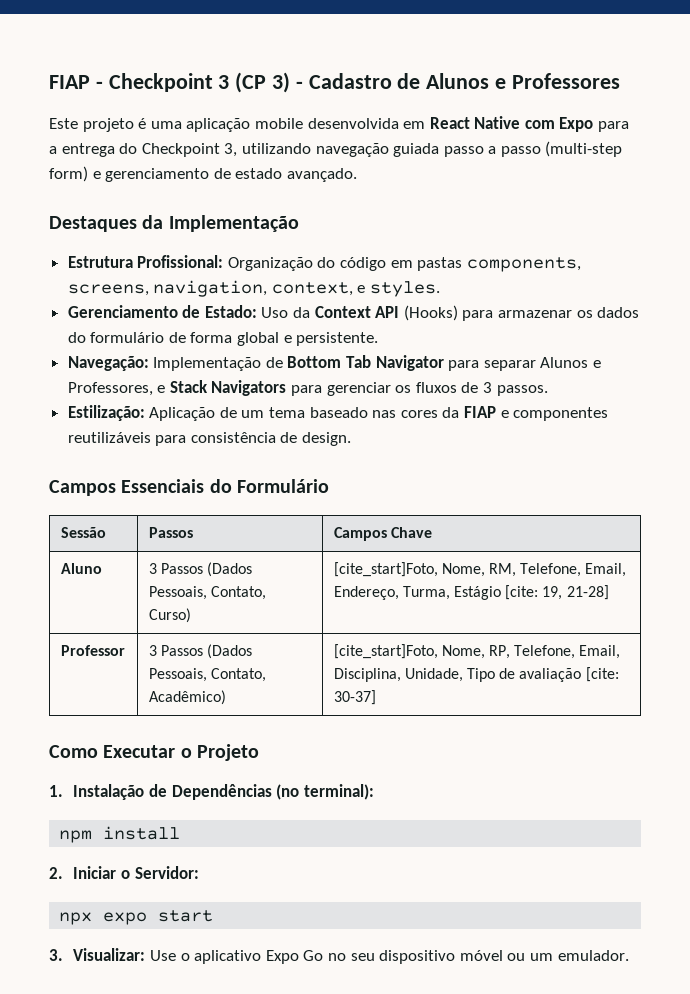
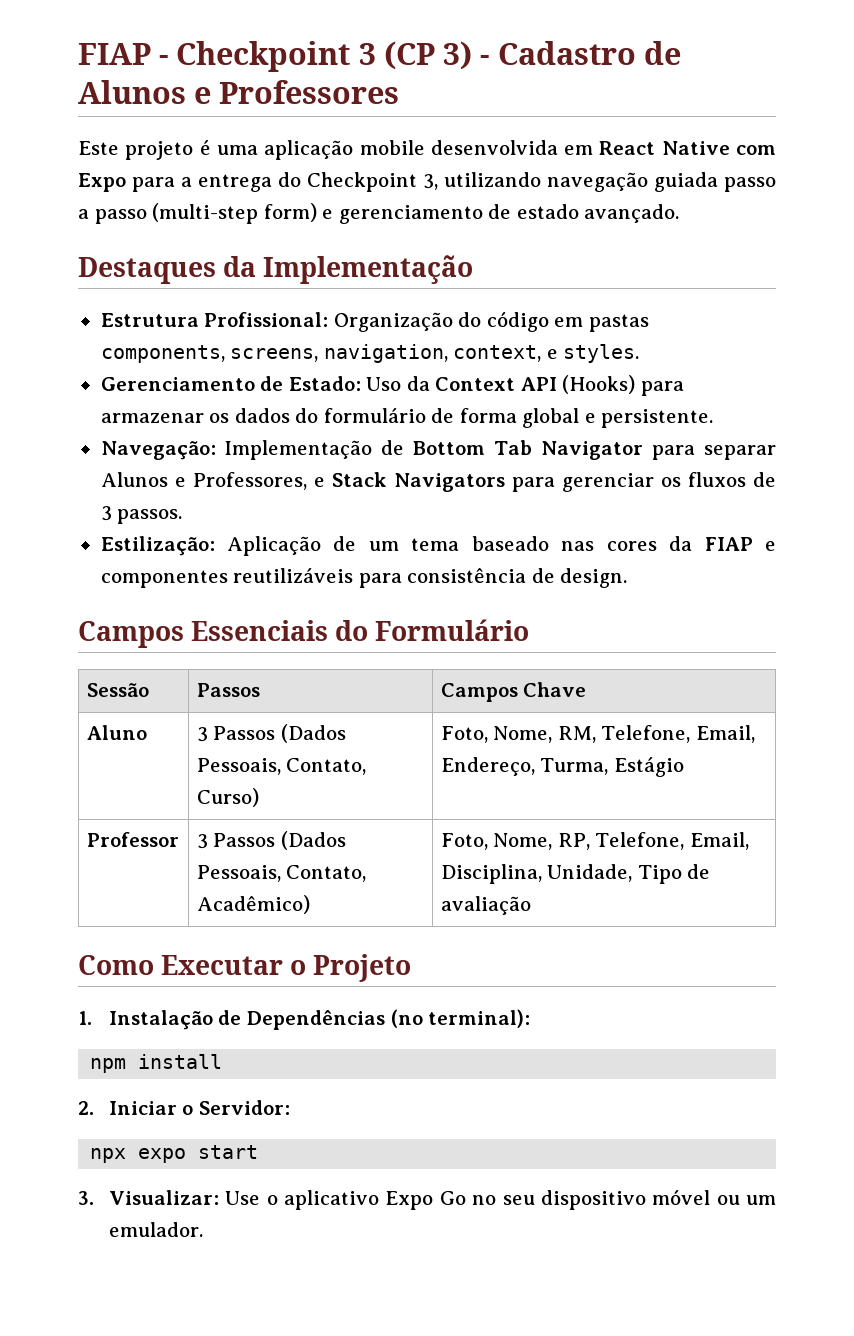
- Aluno | 3 Passos (Dados Pessoais, Contato, Curso) | [cite_start]Foto, Nome, RM, Telefone, Email, Endereço, Turma, Estágio [cite: 19, 21-28]
+ Aluno | 3 Passos (Dados Pessoais, Contato, Curso) | Foto, Nome, RM, Telefone, Email, Endereço, Turma, Estágio
- Professor | 3 Passos (Dados Pessoais, Contato, Acadêmico) | [cite_start]Foto, Nome, RP, Telefone, Email, Disciplina, Unidade, Tipo de avaliação [cite: 30-37]
+ Professor | 3 Passos (Dados Pessoais, Contato, Acadêmico) | Foto, Nome, RP, Telefone, Email, Disciplina, Unidade, Tipo de avaliação

